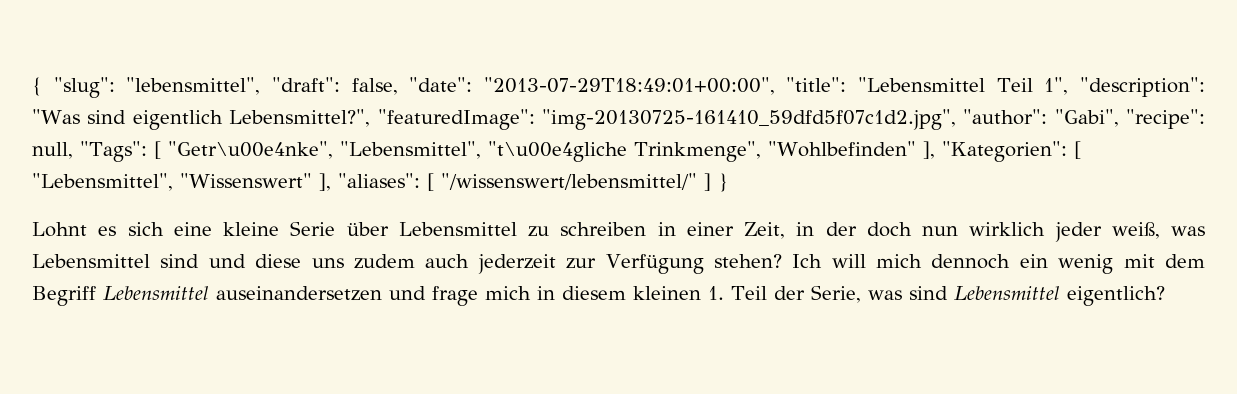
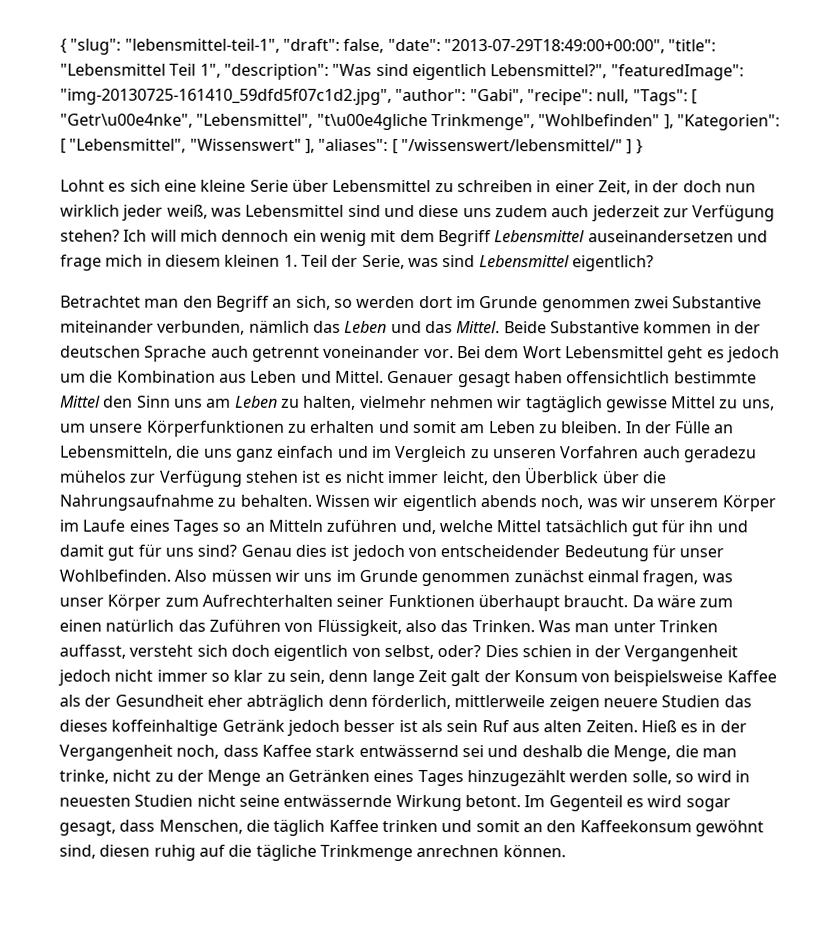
- { "slug": "lebensmittel", "draft": false, "date": "2013-07-29T18:49:01+00:00", "title": "Lebensmittel Teil 1", "description": "Was sind eigentlich Lebensmittel?", "featuredImage": "img-20130725-161410_59dfd5f07c1d2.jpg", "author": "Gabi", "recipe": null, "Tags": [ "Getr\u00e4nke", "Lebensmittel", "t\u00e4gliche Trinkmenge", "Wohlbefinden" ], "Kategorien": [ "Lebensmittel", "Wissenswert" ], "aliases": [ "/wissenswert/lebensmittel/" ] }
+ { "slug": "lebensmittel-teil-1", "draft": false, "date": "2013-07-29T18:49:00+00:00", "title": "Lebensmittel Teil 1", "description": "Was sind eigentlich Lebensmittel?", "featuredImage": "img-20130725-161410_59dfd5f07c1d2.jpg", "author": "Gabi", "recipe": null, "Tags": [ "Getr\u00e4nke", "Lebensmittel", "t\u00e4gliche Trinkmenge", "Wohlbefinden" ], "Kategorien": [ "Lebensmittel", "Wissenswert" ], "aliases": [ "/wissenswert/lebensmittel/" ] }
+ Betrachtet man den Begriff an sich, so werden dort im Grunde genommen zwei Substantive miteinander verbunden, nämlich das Leben und das Mittel. Beide Substantive kommen in der deutschen Sprache auch getrennt voneinander vor. Bei dem Wort Lebensmittel geht es jedoch um die Kombination aus Leben und Mittel. Genauer gesagt haben offensichtlich bestimmte Mittel den Sinn uns am Leben zu halten, vielmehr nehmen wir tagtäglich gewisse Mittel zu uns, um unsere Körperfunktionen zu erhalten und somit am Leben zu bleiben. In der Fülle an Lebensmitteln, die uns ganz einfach und im Vergleich zu unseren Vorfahren auch geradezu mühelos zur Verfügung stehen ist es nicht immer leicht, den Überblick über die Nahrungsaufnahme zu behalten. Wissen wir eigentlich abends noch, was wir unserem Körper im Laufe eines Tages so an Mitteln zuführen und, welche Mittel tatsächlich gut für ihn und damit gut für uns sind? Genau dies ist jedoch von entscheidender Bedeutung für unser Wohlbefinden. Also müssen wir uns im Grunde genommen zunächst einmal fragen, was unser Körper zum Aufrechterhalten seiner Funktionen überhaupt braucht. Da wäre zum einen natürlich das Zuführen von Flüssigkeit, also das Trinken. Was man unter Trinken auffasst, versteht sich doch eigentlich von selbst, oder? Dies schien in der Vergangenheit jedoch nicht immer so klar zu sein, denn lange Zeit galt der Konsum von beispielsweise Kaffee als der Gesundheit eher abträglich denn förderlich, mittlerweile zeigen neuere Studien das dieses koffeinhaltige Getränk jedoch besser ist als sein Ruf aus alten Zeiten. Hieß es in der Vergangenheit noch, dass Kaffee stark entwässernd sei und deshalb die Menge, die man trinke, nicht zu der Menge an Getränken eines Tages hinzugezählt werden solle, so wird in neuesten Studien nicht seine entwässernde Wirkung betont. Im Gegenteil es wird sogar gesagt, dass Menschen, die täglich Kaffee trinken und somit an den Kaffeekonsum gewöhnt sind, diesen ruhig auf die tägliche Trinkmenge anrechnen können.

